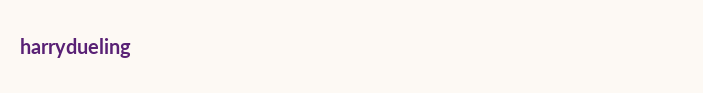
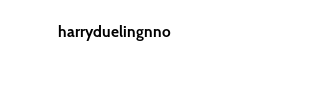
- harrydueling
+ harryduelingnno

